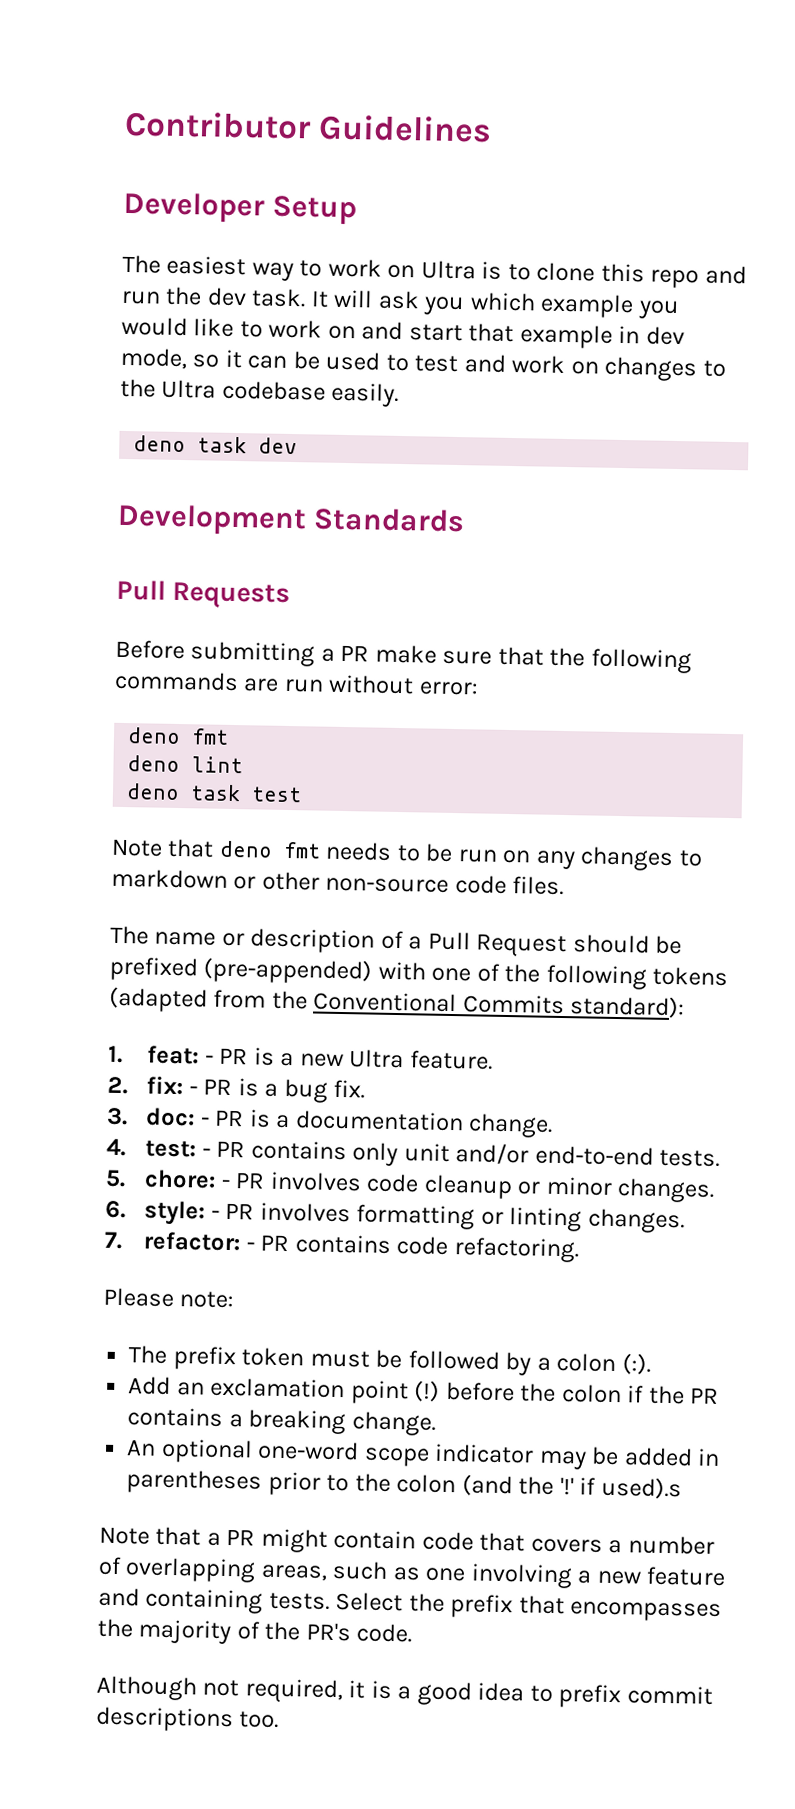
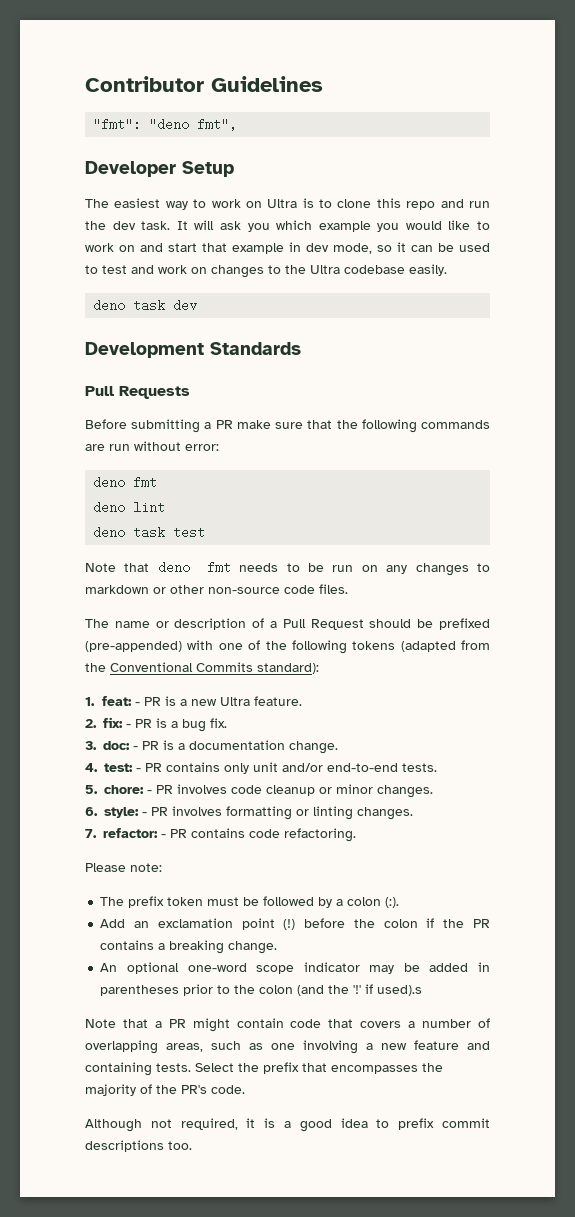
+ "fmt": "deno fmt",

